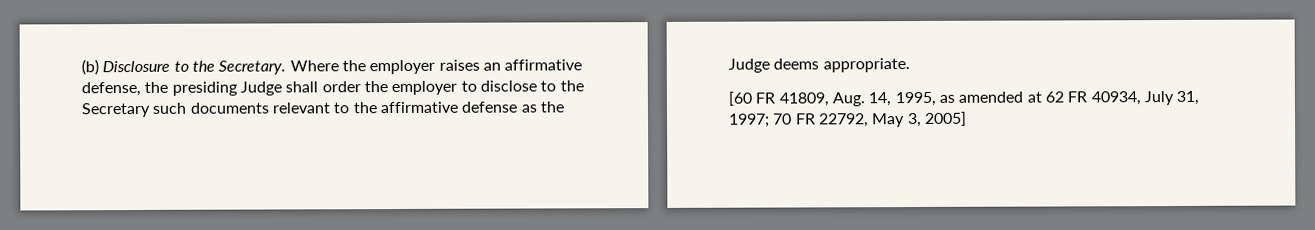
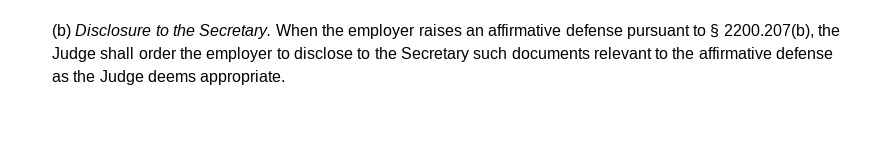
- Where the employer raises an affirmative defense, the presiding Judge shall order the employer to disclose to the Secretary such documents relevant to the affirmative defense as the Judge deems appropriate.
+ When the employer raises an affirmative defense pursuant to § 2200.207(b), the Judge shall order the employer to disclose to the Secretary such documents relevant to the affirmative defense as the Judge deems appropriate.
- [60 FR 41809, Aug. 14, 1995, as amended at 62 FR 40934, July 31, 1997; 70 FR 22792, May 3, 2005]

